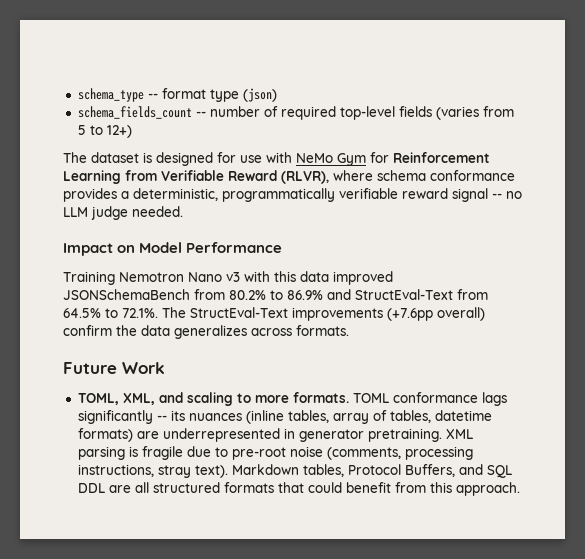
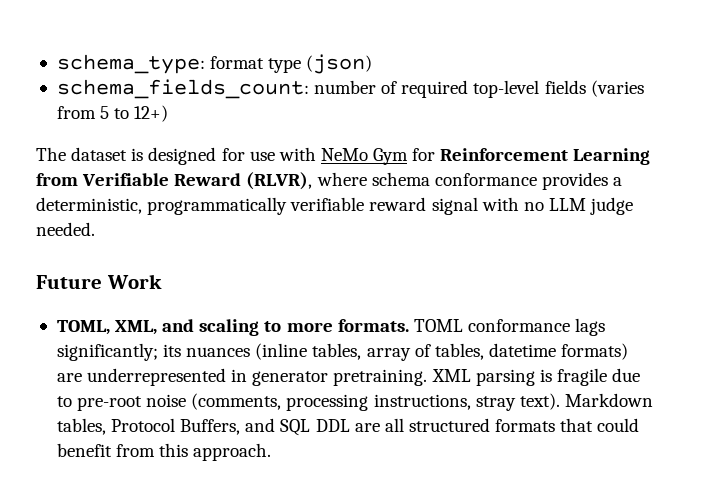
- schema_type -- format type (json)
+ schema_type: format type (json)
- schema_fields_count -- number of required top-level fields (varies from 5 to 12+)
+ schema_fields_count: number of required top-level fields (varies from 5 to 12+)
- The dataset is designed for use with NeMo Gym for Reinforcement Learning from Verifiable Reward (RLVR), where schema conformance provides a deterministic, programmatically verifiable reward signal -- no LLM judge needed.
+ The dataset is designed for use with NeMo Gym for Reinforcement Learning from Verifiable Reward (RLVR), where schema conformance provides a deterministic, programmatically verifiable reward signal with no LLM judge needed.
- Impact on Model Performance
- Training Nemotron Nano v3 with this data improved JSONSchemaBench from 80.2% to 86.9% and StructEval-Text from 64.5% to 72.1%. The StructEval-Text improvements (+7.6pp overall) confirm the data generalizes across formats.
- TOML conformance lags significantly -- its nuances (inline tables, array of tables, datetime formats) are underrepresented in generator pretraining.
+ TOML conformance lags significantly; its nuances (inline tables, array of tables, datetime formats) are underrepresented in generator pretraining.

